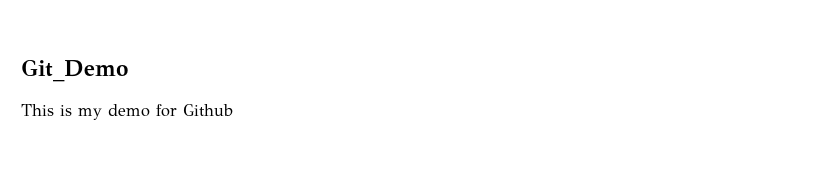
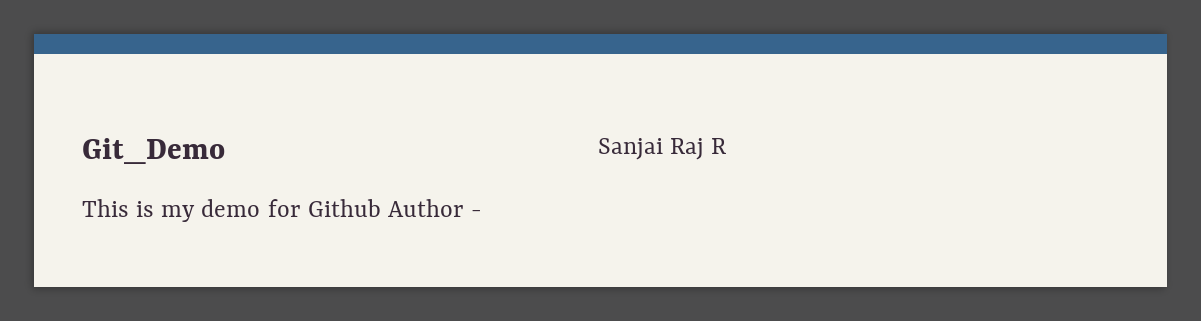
- This is my demo for Github
+ This is my demo for Github Author - Sanjai Raj R

